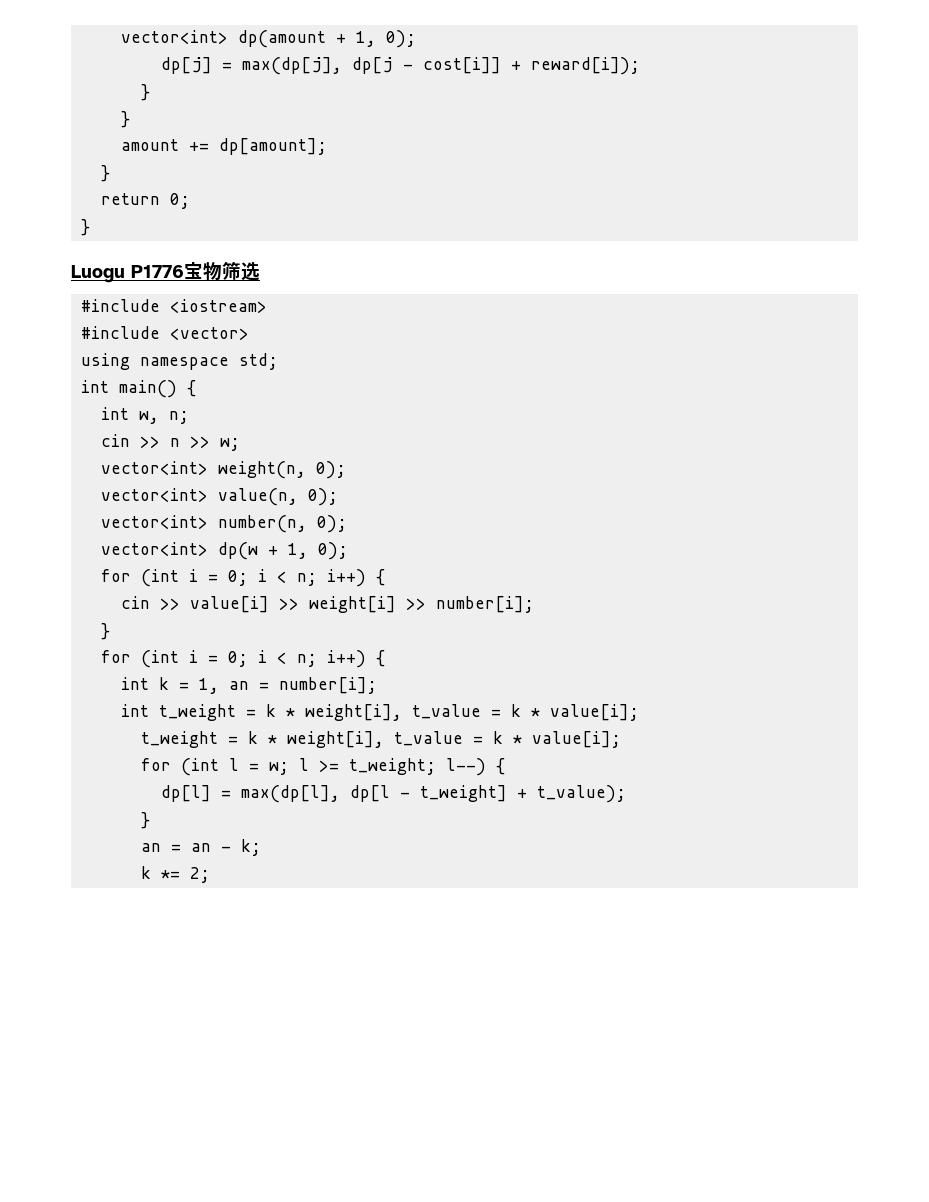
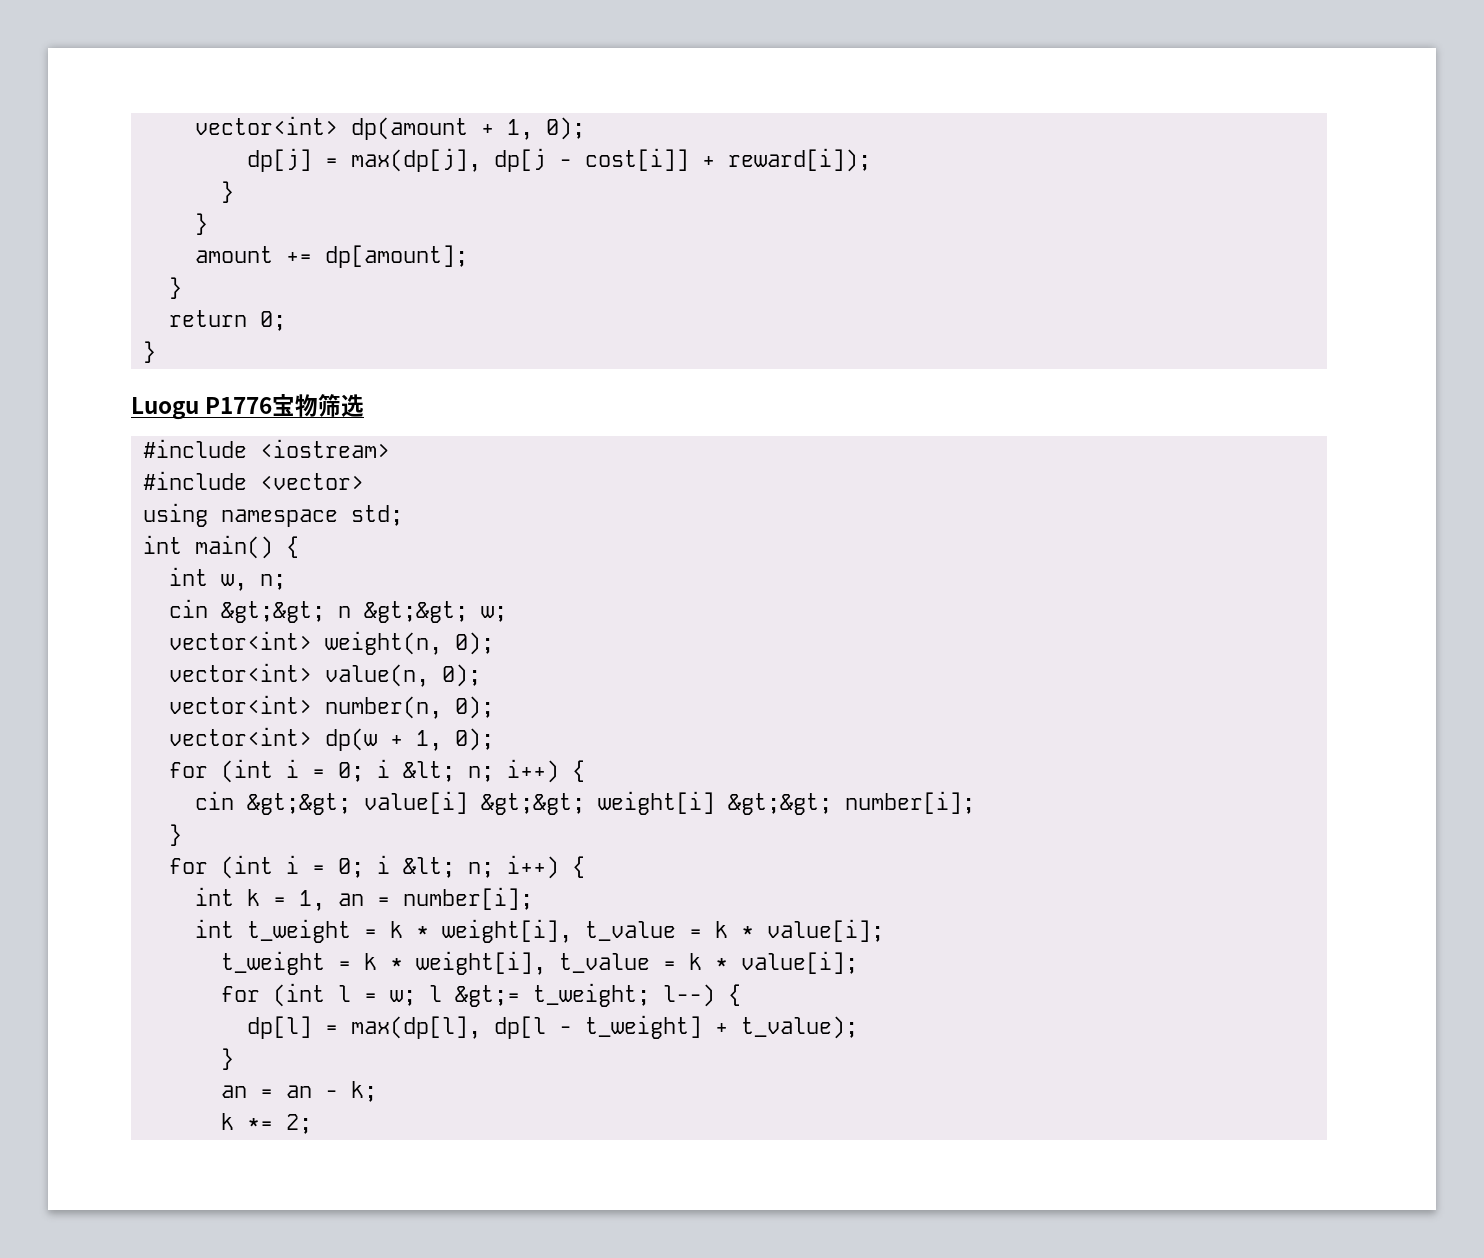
- cin >> n >> w;
+ cin &gt;&gt; n &gt;&gt; w;
  vector<int> dp(w + 1, 0);
- for (int i = 0; i < n; i++) {
+ for (int i = 0; i &lt; n; i++) {
- cin >> value[i] >> weight[i] >> number[i];
+ cin &gt;&gt; value[i] &gt;&gt; weight[i] &gt;&gt; number[i];
  }
- for (int i = 0; i < n; i++) {
+ for (int i = 0; i &lt; n; i++) {
- for (int l = w; l >= t_weight; l--) {
+ for (int l = w; l &gt;= t_weight; l--) {

